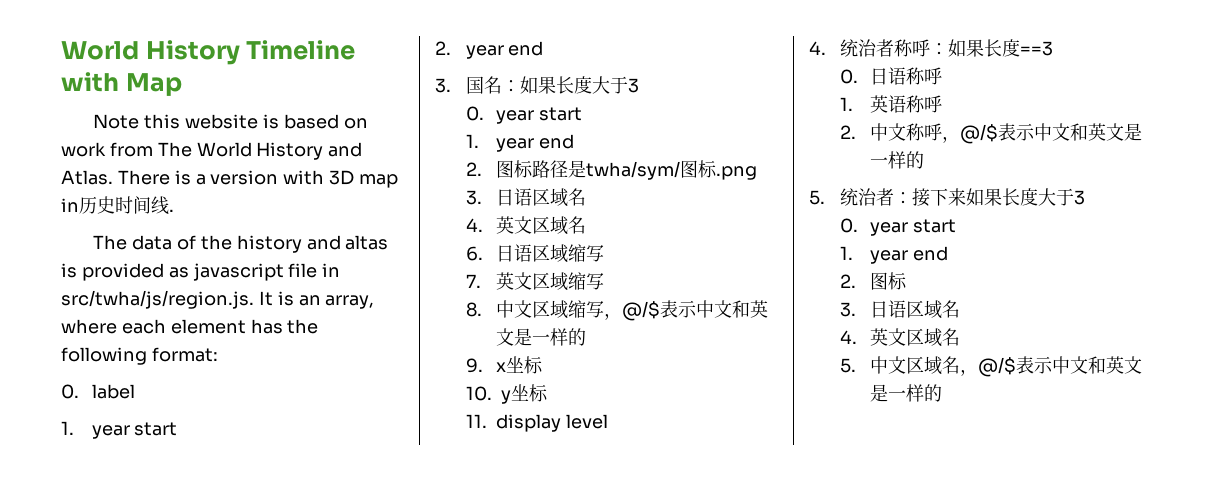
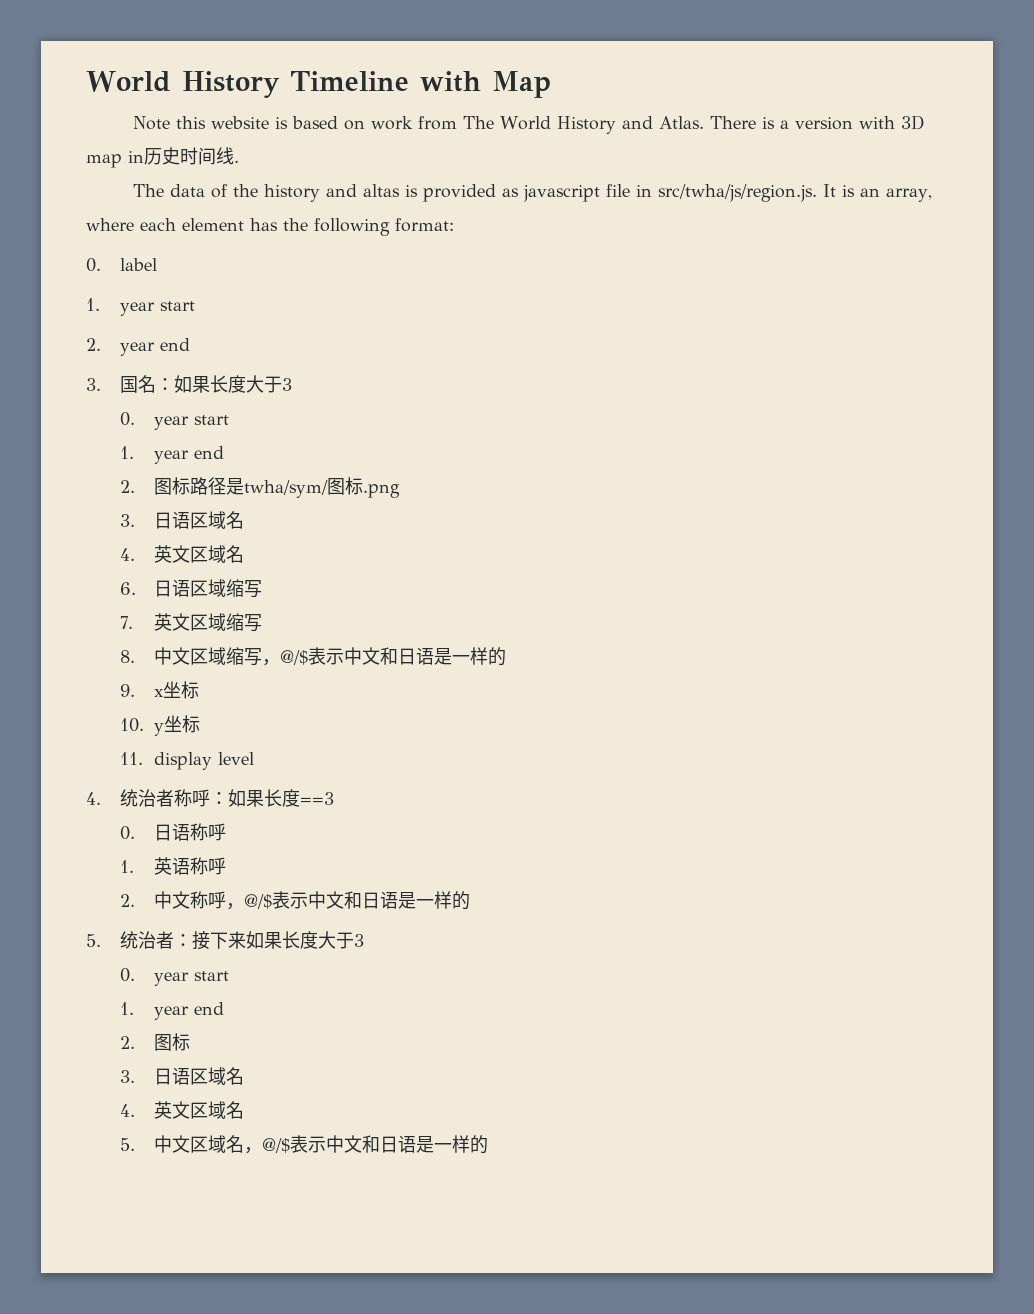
- 8.中文区域缩写，@/$表示中文和英文是一样的
+ 8.中文区域缩写，@/$表示中文和日语是一样的
- 2.中文称呼，@/$表示中文和英文是一样的
+ 2.中文称呼，@/$表示中文和日语是一样的
- 5.中文区域名，@/$表示中文和英文是一样的
+ 5.中文区域名，@/$表示中文和日语是一样的

